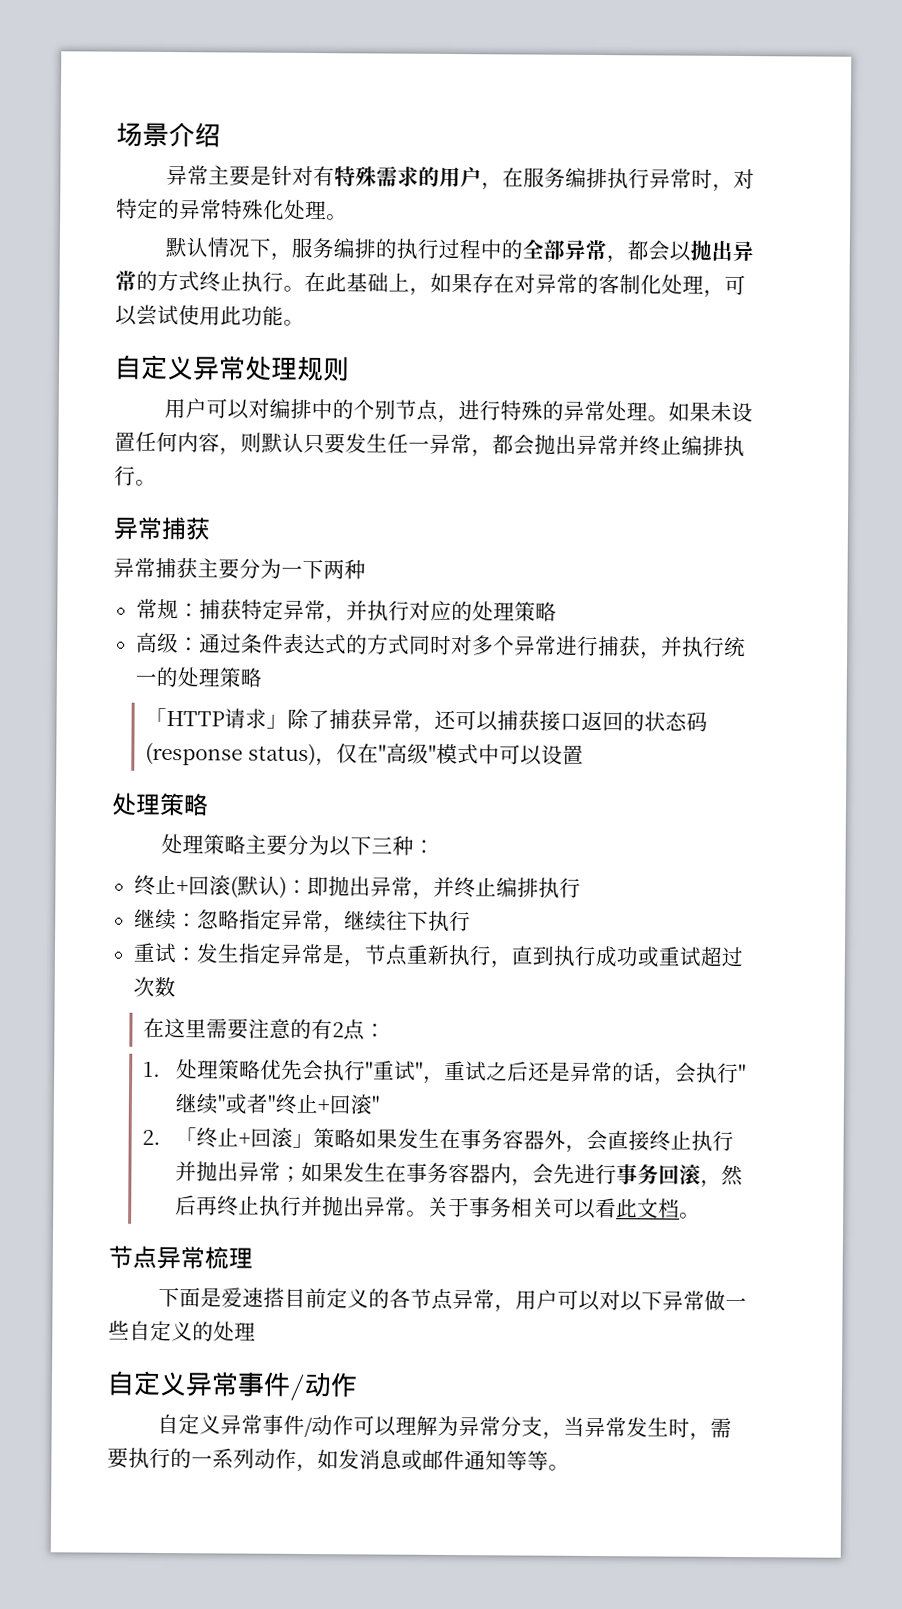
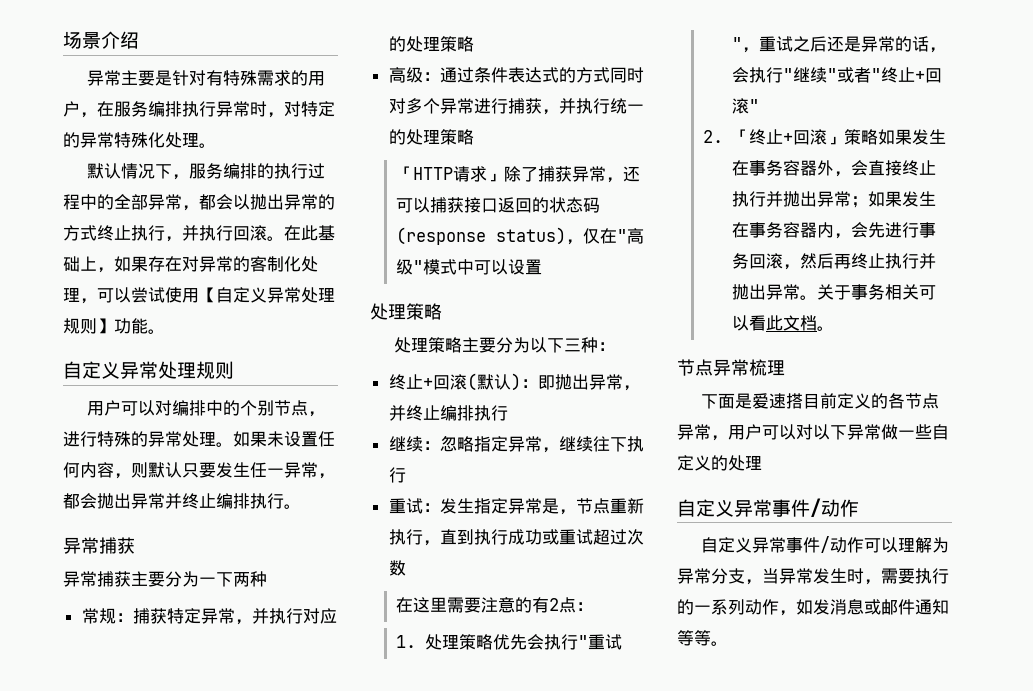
- 默认情况下，服务编排的执行过程中的全部异常，都会以抛出异常的方式终止执行。
+ 默认情况下，服务编排的执行过程中的全部异常，都会以抛出异常的方式终止执行，并执行回滚。
- 在此基础上，如果存在对异常的客制化处理，可以尝试使用此功能。
+ 在此基础上，如果存在对异常的客制化处理，可以尝试使用【自定义异常处理规则】功能。

